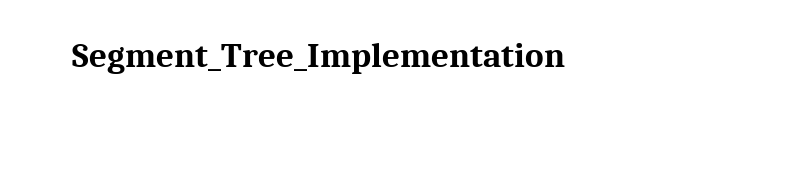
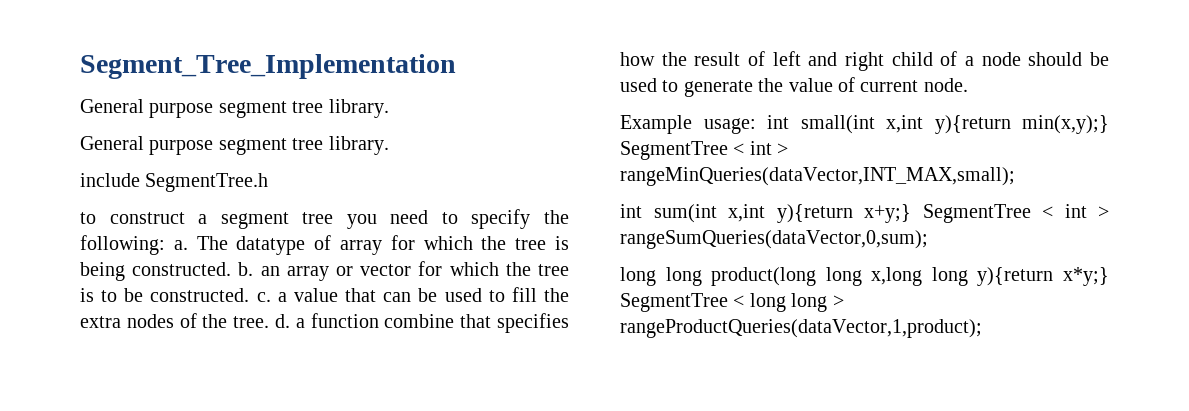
  Segment_Tree_Implementation
+ General purpose segment tree library.
+ General purpose segment tree library.
+ include SegmentTree.h
+ to construct a segment tree you need to specify the following: a. The datatype of array for which the tree is being constructed. b. an array or vector for which the tree is to be constructed. c. a value that can be used to fill the extra nodes of the tree. d. a function combine that specifies how the result of left and right child of a node should be used to generate the value of current node.
+ Example usage: int small(int x,int y){return min(x,y);} SegmentTree < int > rangeMinQueries(dataVector,INT_MAX,small);
+ int sum(int x,int y){return x+y;} SegmentTree < int > rangeSumQueries(dataVector,0,sum);
+ long long product(long long x,long long y){return x*y;} SegmentTree < long long > rangeProductQueries(dataVector,1,product);

